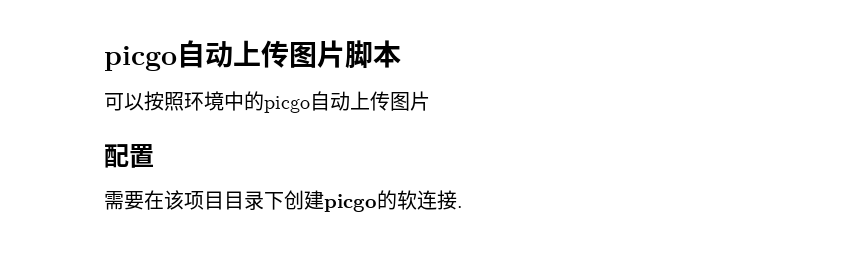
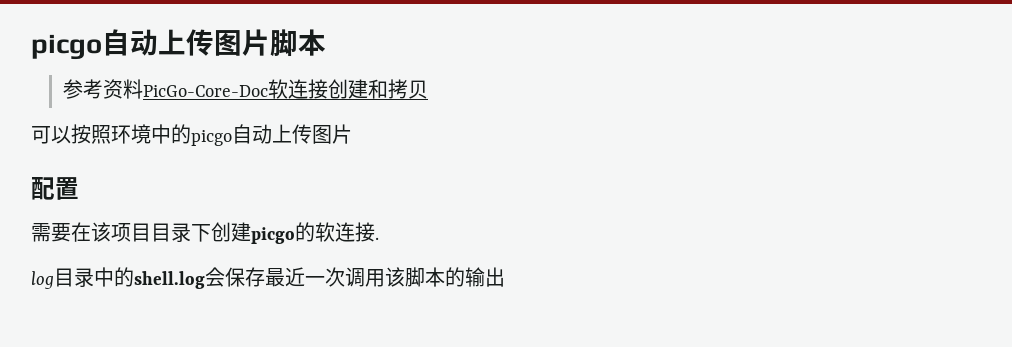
+ 参考资料PicGo-Core-Doc软连接创建和拷贝
+ log目录中的shell.log会保存最近一次调用该脚本的输出

